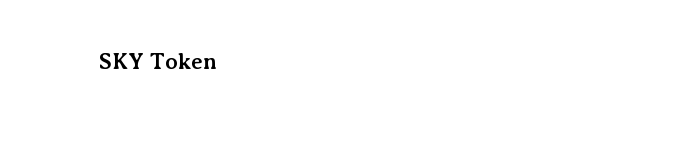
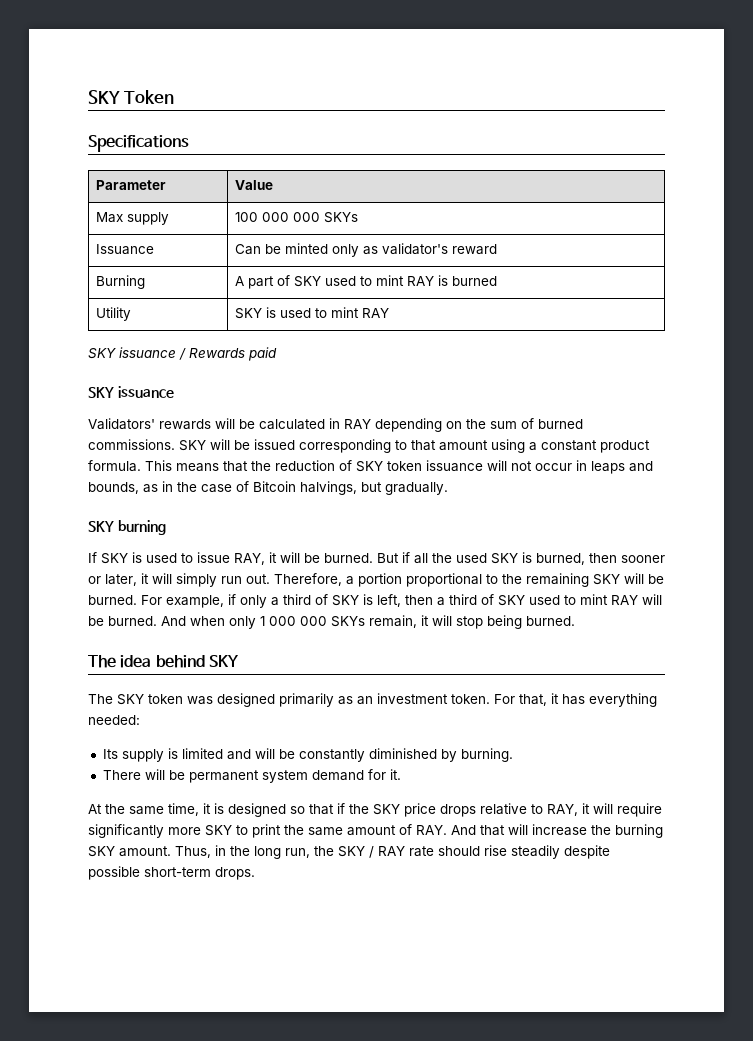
+ Specifications
+ Parameter | Value
+ Max supply | 100 000 000 SKYs
+ Issuance | Can be minted only as validator's reward
+ Burning | A part of SKY used to mint RAY is burned
+ Utility | SKY is used to mint RAY
+ SKY issuance / Rewards paid
+ SKY issuance
+ Validators' rewards will be calculated in RAY depending on the sum of burned commissions. SKY will be issued corresponding to that amount using a constant product formula. This means that the reduction of SKY token issuance will not occur in leaps and bounds, as in the case of Bitcoin halvings, but gradually.
+ SKY burning
+ If SKY is used to issue RAY, it will be burned. But if all the used SKY is burned, then sooner or later, it will simply run out. Therefore, a portion proportional to the remaining SKY will be burned. For example, if only a third of SKY is left, then a third of SKY used to mint RAY will be burned. And when only 1 000 000 SKYs remain, it will stop being burned.
+ The idea behind SKY
+ The SKY token was designed primarily as an investment token. For that, it has everything needed:
+ Its supply is limited and will be constantly diminished by burning.
+ There will be permanent system demand for it.
+ At the same time, it is designed so that if the SKY price drops relative to RAY, it will require significantly more SKY to print the same amount of RAY. And that will increase the burning SKY amount. Thus, in the long run, the SKY / RAY rate should rise steadily despite possible short-term drops.

